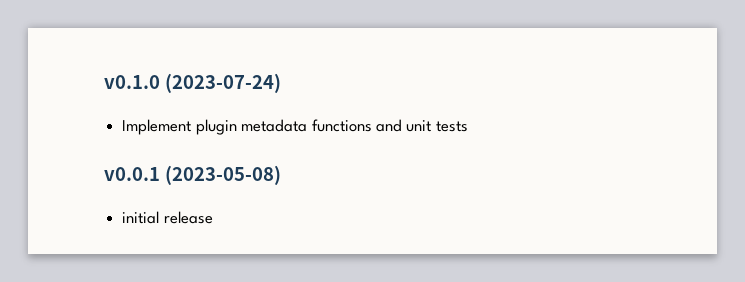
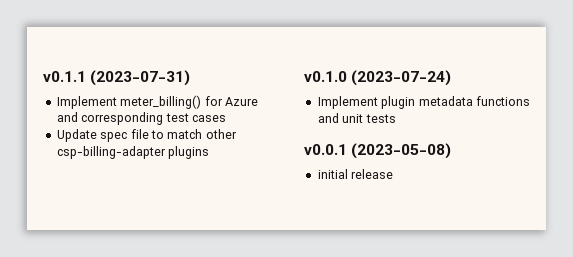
+ v0.1.1 (2023-07-31)
+ Implement meter_billing() for Azure and corresponding test cases
+ Update spec file to match other csp-billing-adapter plugins

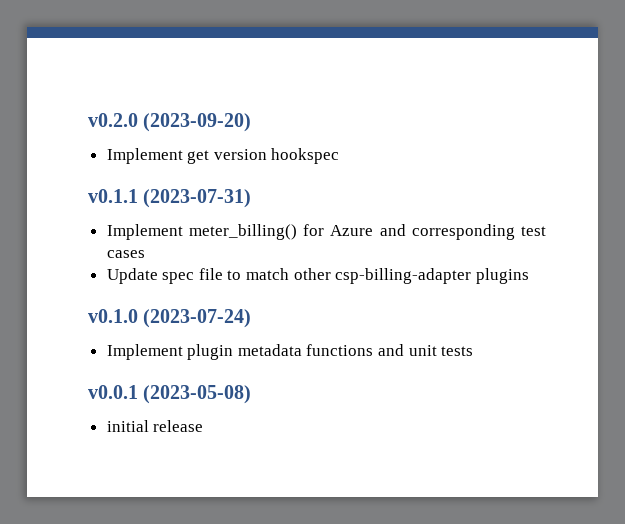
+ v0.2.0 (2023-09-20)
+ Implement get version hookspec

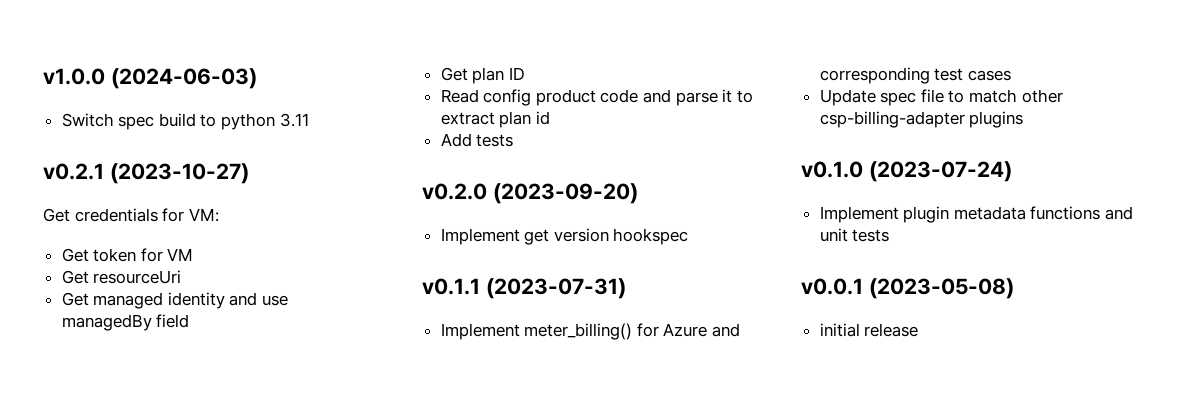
+ v1.0.0 (2024-06-03)
+ Switch spec build to python 3.11
+ v0.2.1 (2023-10-27)
+ Get credentials for VM:
+ Get token for VM
+ Get resourceUri
+ Get managed identity and use managedBy field
+ Get plan ID
+ Read config product code and parse it to extract plan id
+ Add tests

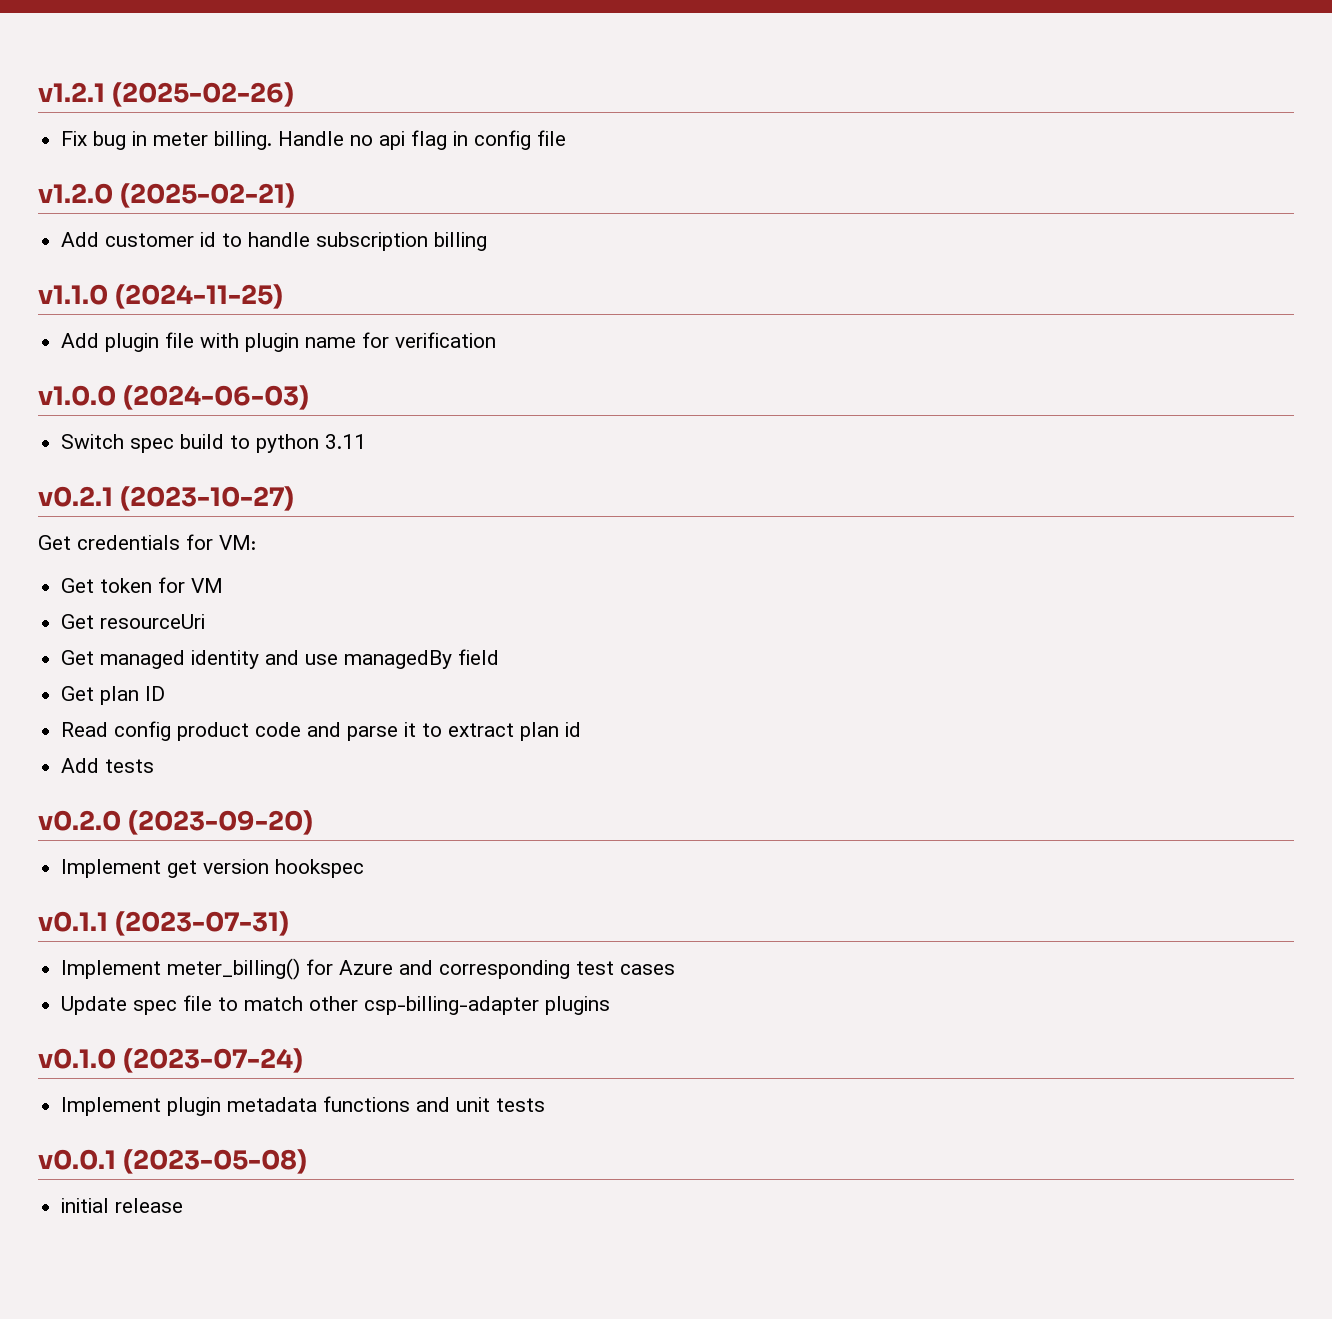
+ v1.2.1 (2025-02-26)
+ Fix bug in meter billing. Handle no api flag in config file
+ v1.2.0 (2025-02-21)
+ Add customer id to handle subscription billing
+ v1.1.0 (2024-11-25)
+ Add plugin file with plugin name for verification

